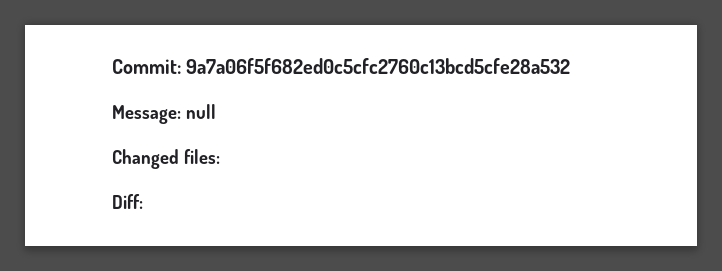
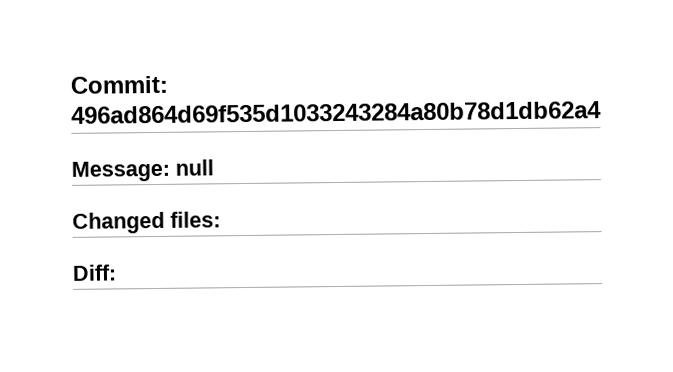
- Commit: 9a7a06f5f682ed0c5cfc2760c13bcd5cfe28a532
+ Commit: 496ad864d69f535d1033243284a80b78d1db62a4

